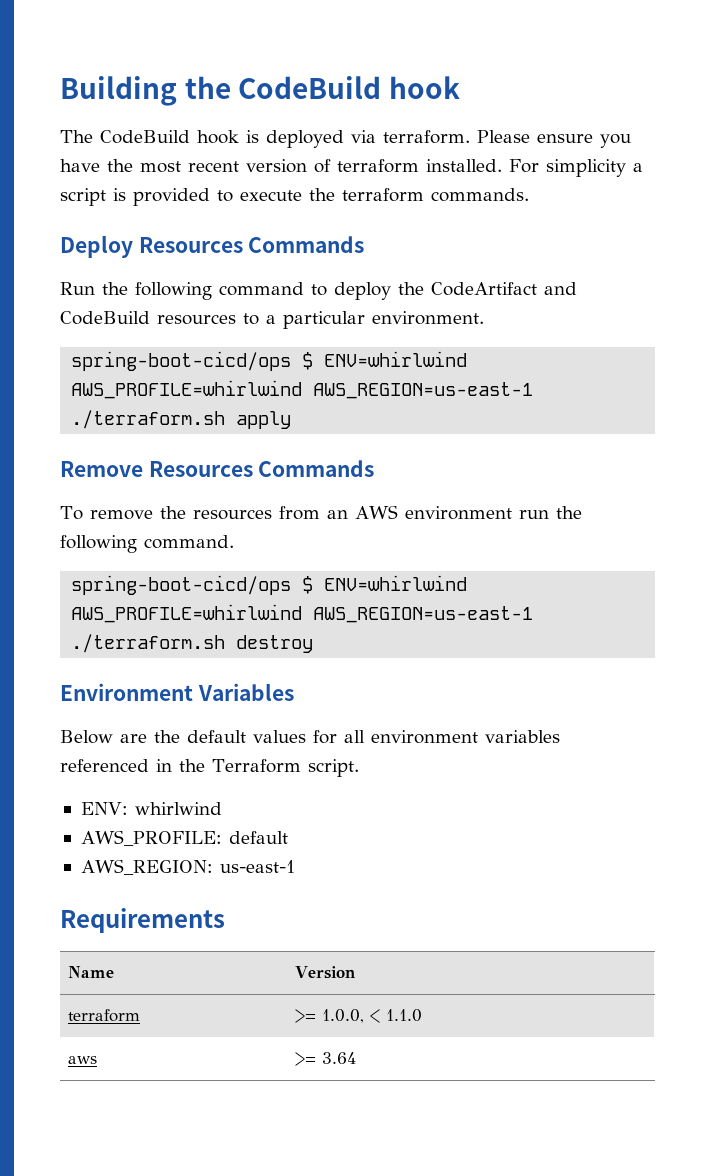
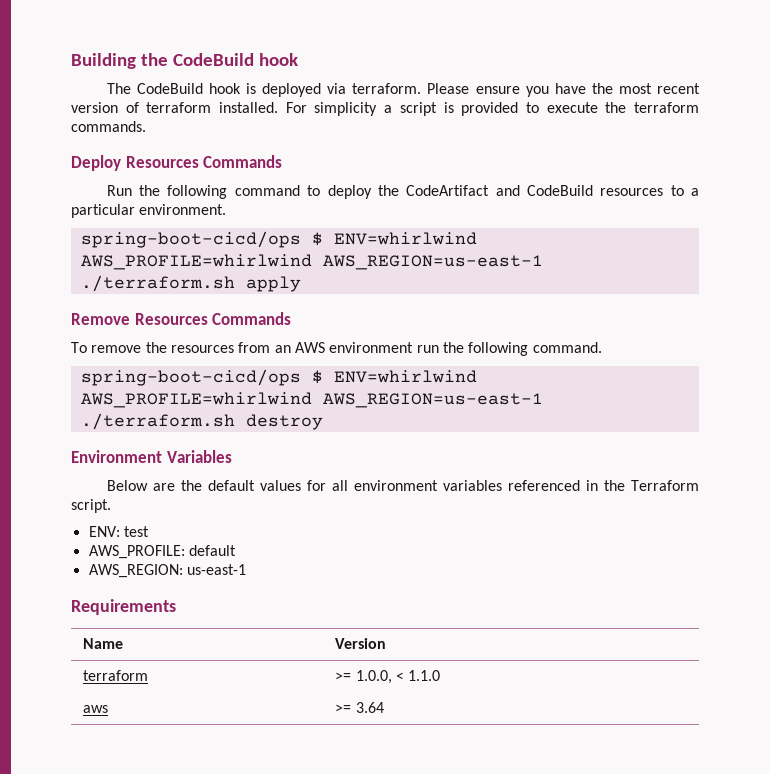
- ENV: whirlwind
+ ENV: test

